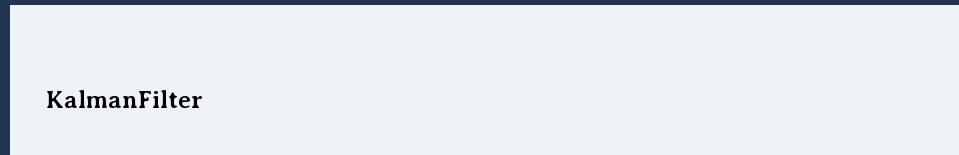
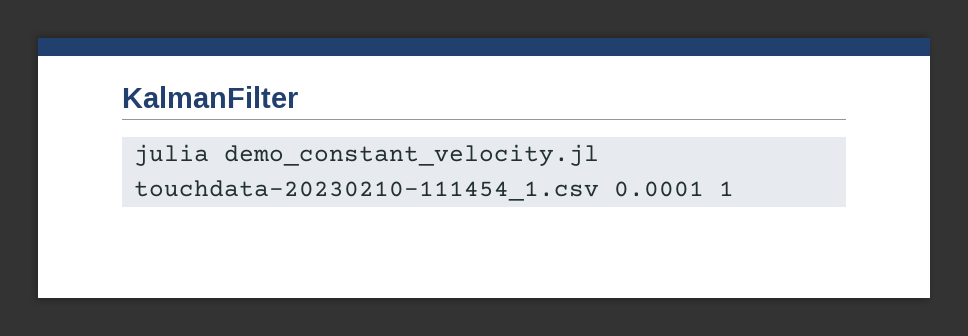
+ julia demo_constant_velocity.jl touchdata-20230210-111454_1.csv 0.0001 1

